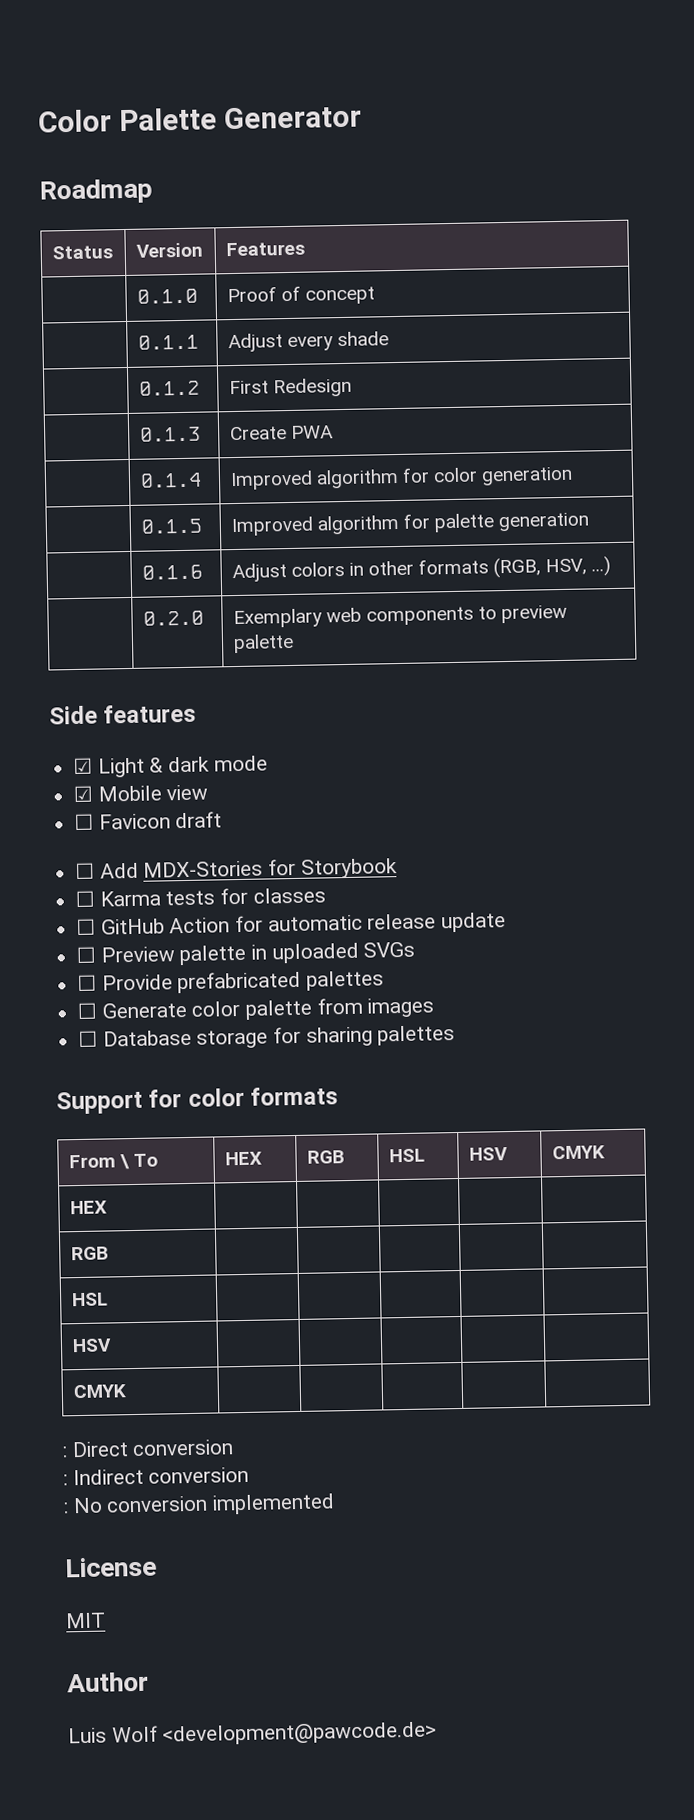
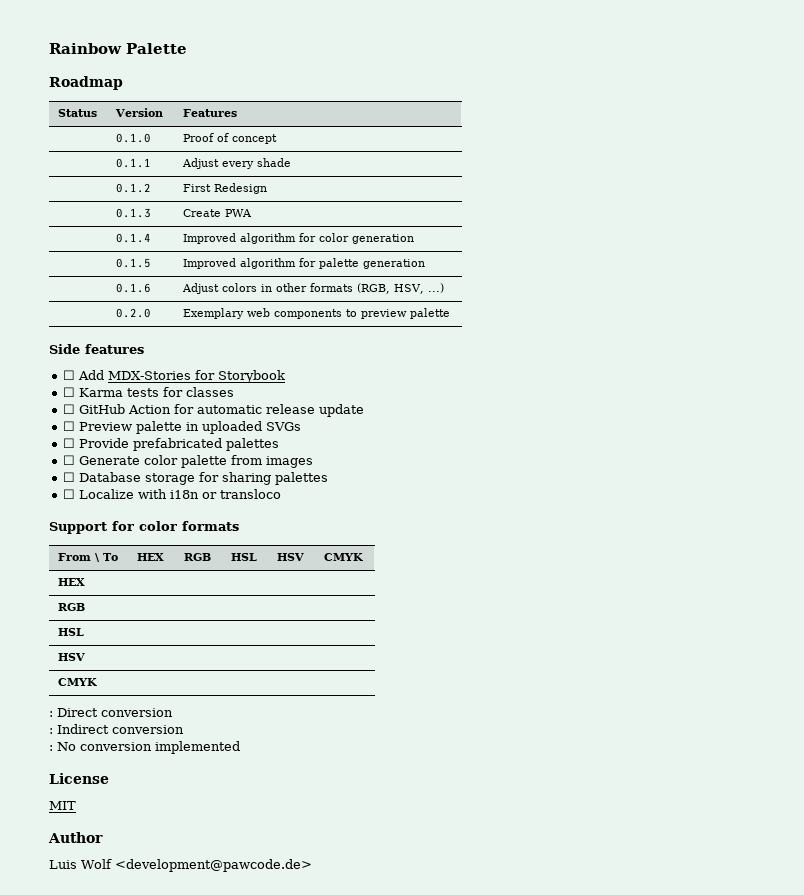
- Color Palette Generator
+ Rainbow Palette
- ☑ Light & dark mode
- ☑ Mobile view
- ☐ Favicon draft
+ ☐ Localize with i18n or transloco

